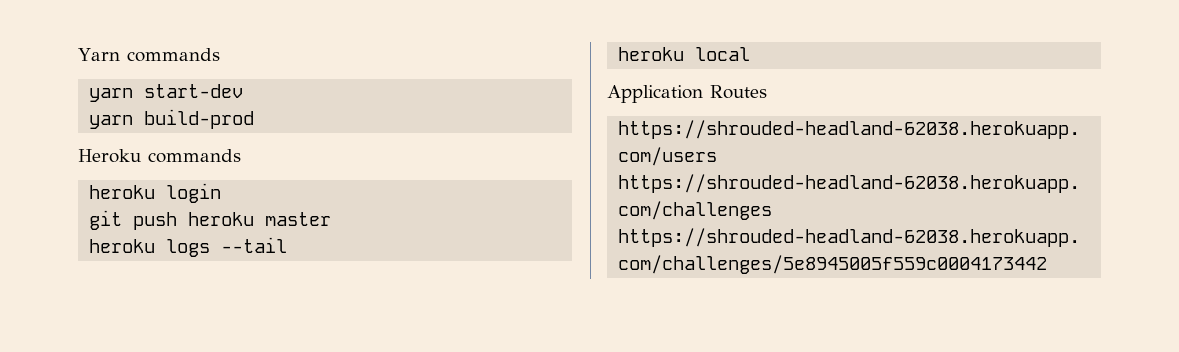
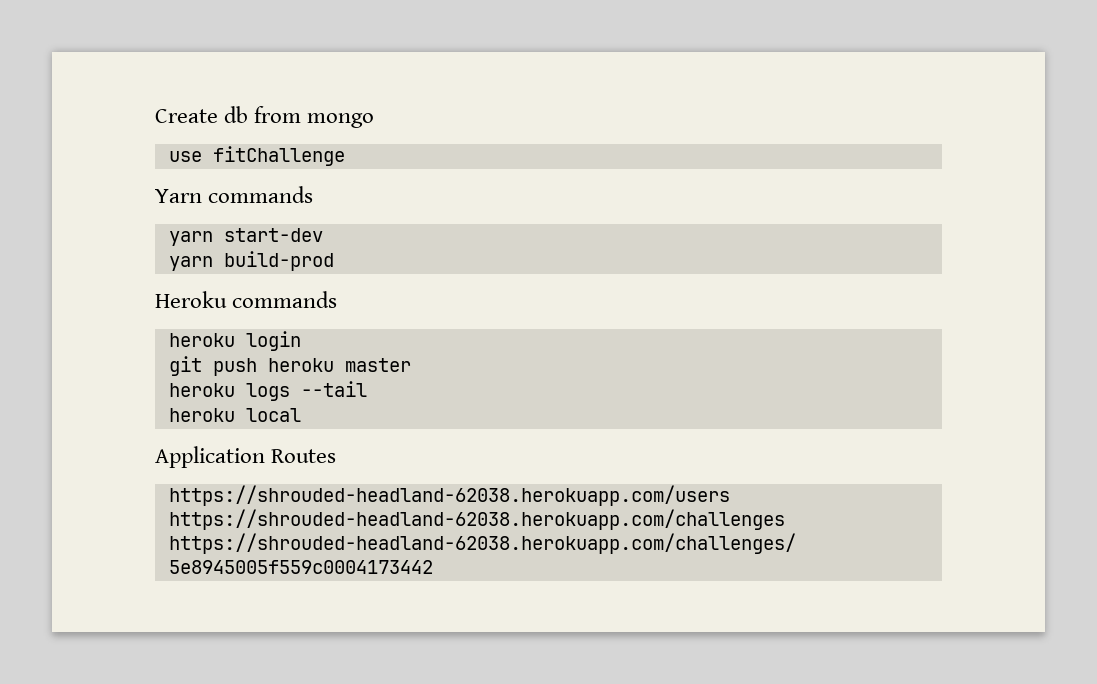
+ Create db from mongo
+ use fitChallenge

